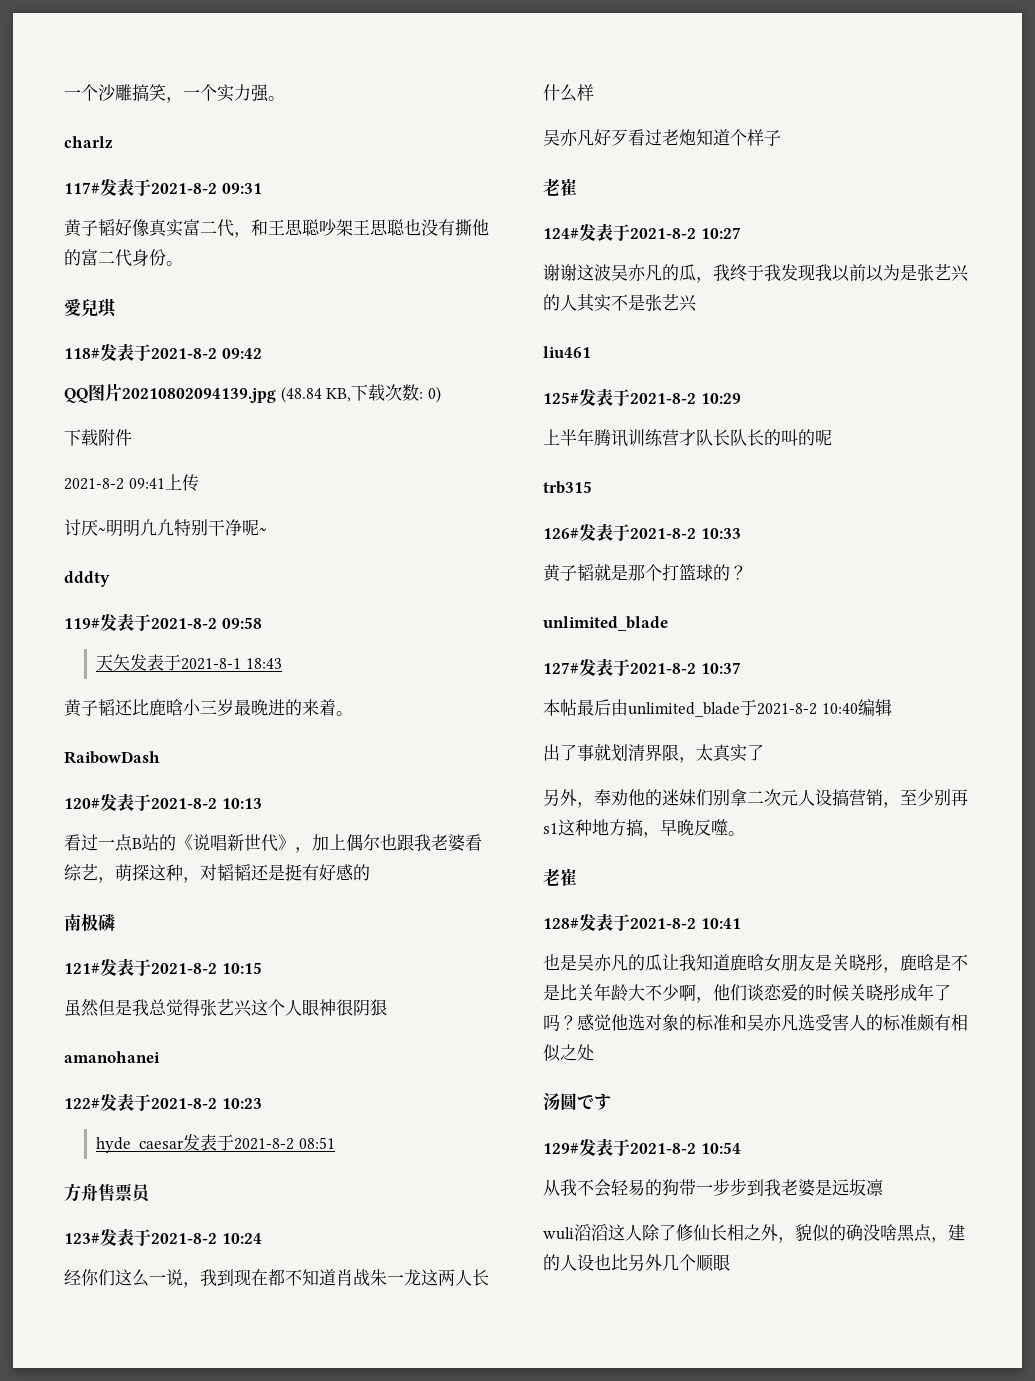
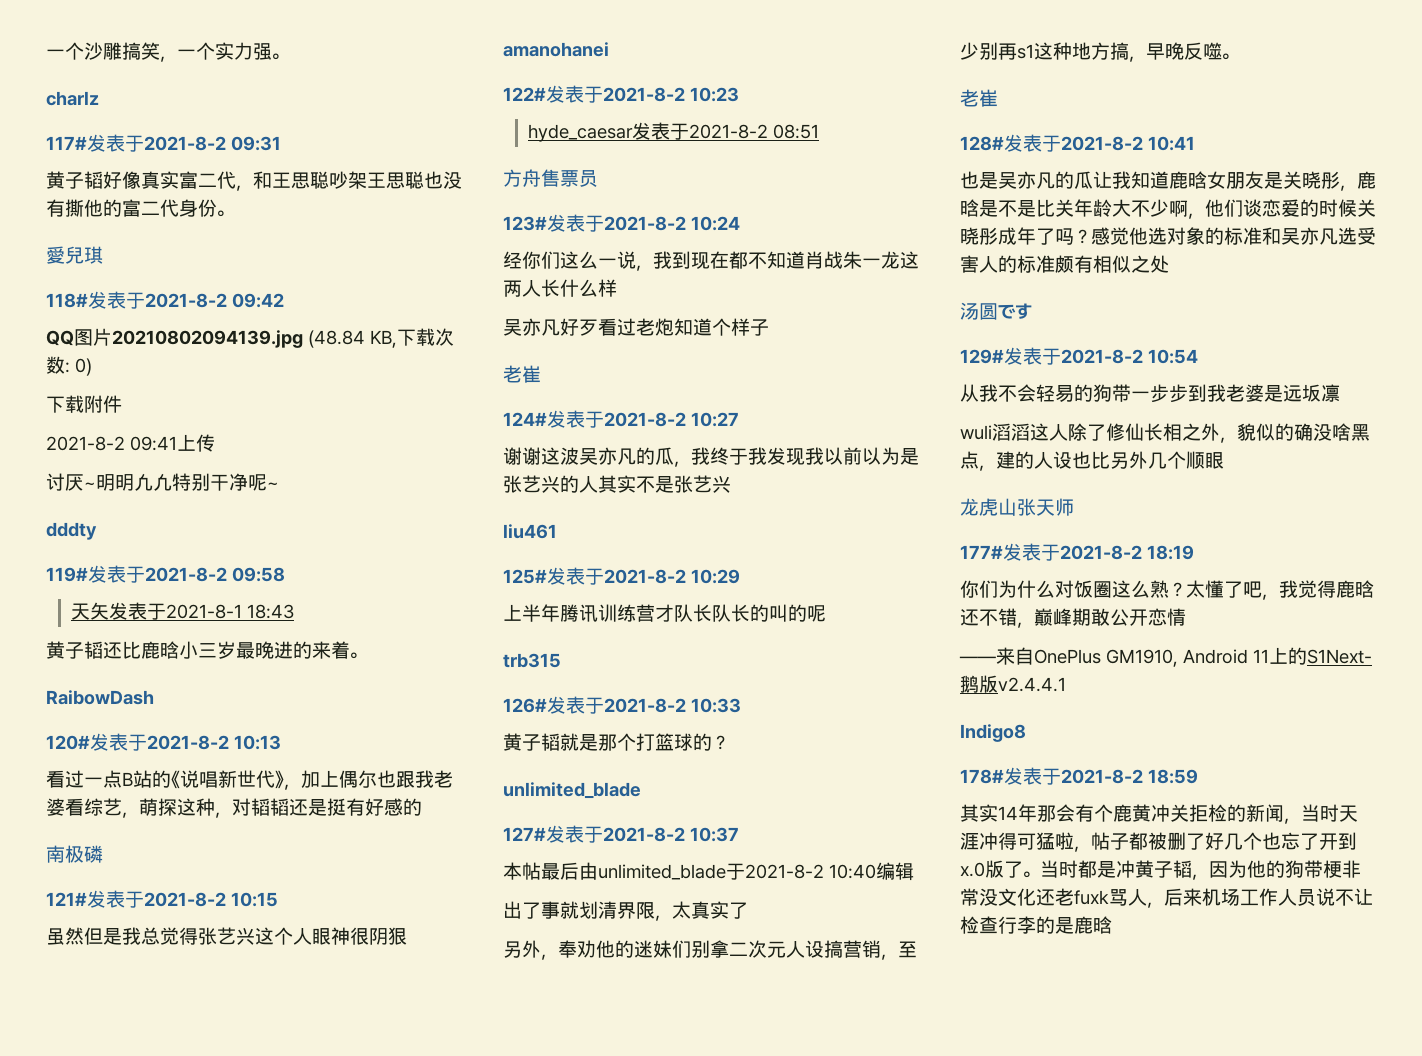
+ 龙虎山张天师
+ 177#发表于2021-8-2 18:19
+ 你们为什么对饭圈这么熟？太懂了吧，我觉得鹿晗还不错，巅峰期敢公开恋情
+ ——来自OnePlus GM1910, Android 11上的S1Next-鹅版v2.4.4.1
+ Indigo8
+ 178#发表于2021-8-2 18:59
+ 其实14年那会有个鹿黄冲关拒检的新闻，当时天涯冲得可猛啦，帖子都被删了好几个也忘了开到x.0版了。当时都是冲黄子韬，因为他的狗带梗非常没文化还老fuxk骂人，后来机场工作人员说不让检查行李的是鹿晗

